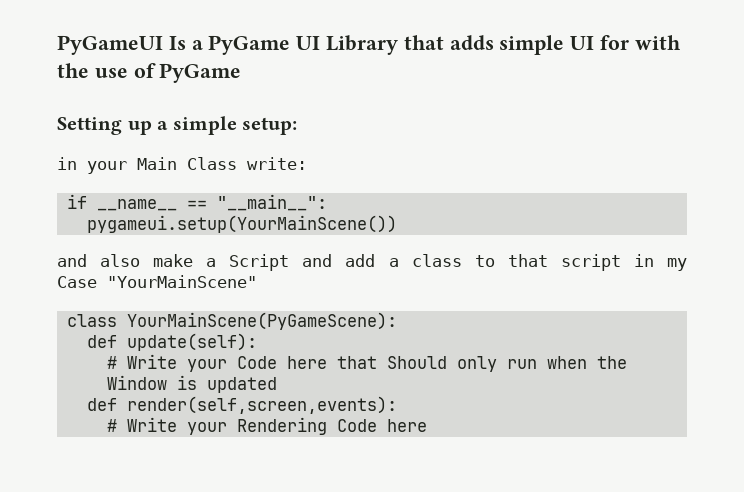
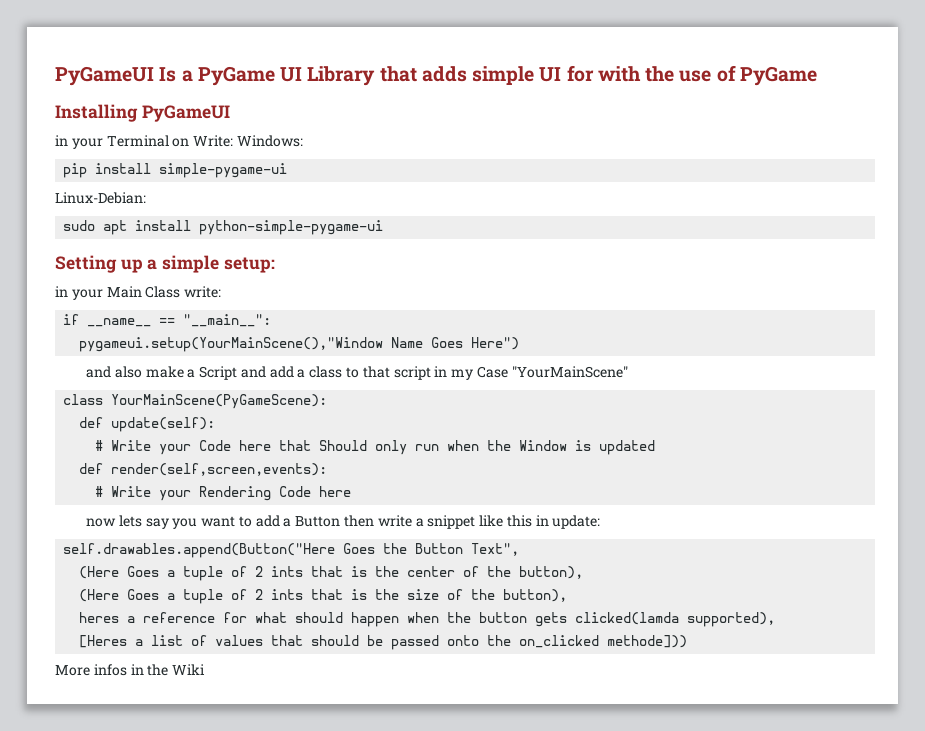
+ Installing PyGameUI
+ in your Terminal on Write: Windows:
+ pip install simple-pygame-ui
+ Linux-Debian:
+ sudo apt install python-simple-pygame-ui
- pygameui.setup(YourMainScene())
+ pygameui.setup(YourMainScene(),"Window Name Goes Here")
+ now lets say you want to add a Button then write a snippet like this in update:
+ self.drawables.append(Button("Here Goes the Button Text",
+ (Here Goes a tuple of 2 ints that is the center of the button),
+ (Here Goes a tuple of 2 ints that is the size of the button),
+ heres a reference for what should happen when the button gets clicked(lamda supported),
+ [Heres a list of values that should be passed onto the on_clicked methode]))
+ More infos in the Wiki

